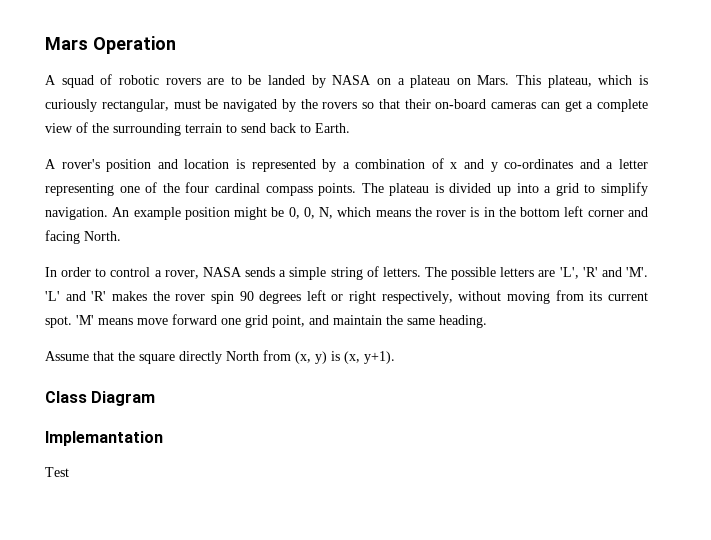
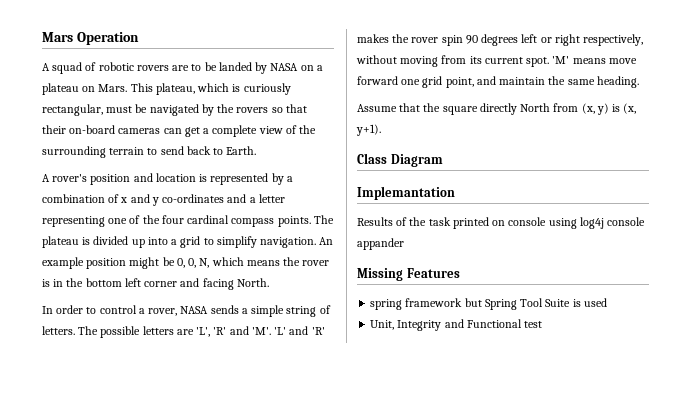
- Test
+ Results of the task printed on console using log4j console appander
+ Missing Features
+ spring framework but Spring Tool Suite is used
+ Unit, Integrity and Functional test

